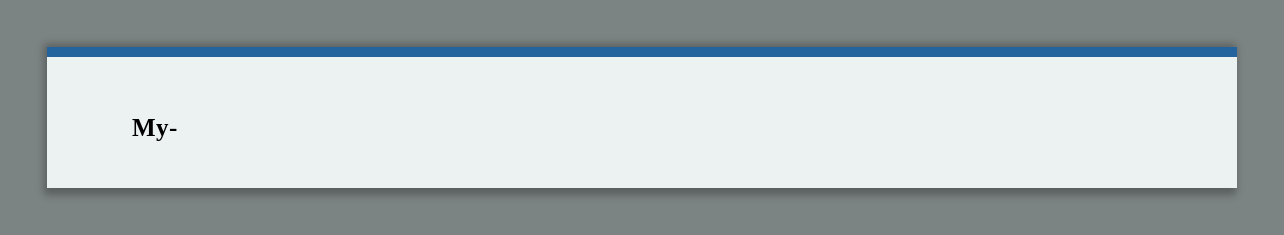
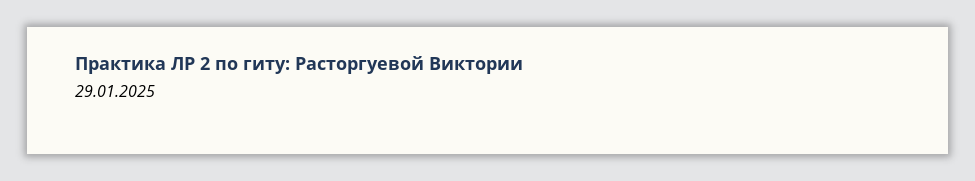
- My-
+ Практика ЛР 2 по гиту: Расторгуевой Виктории
+ 29.01.2025

